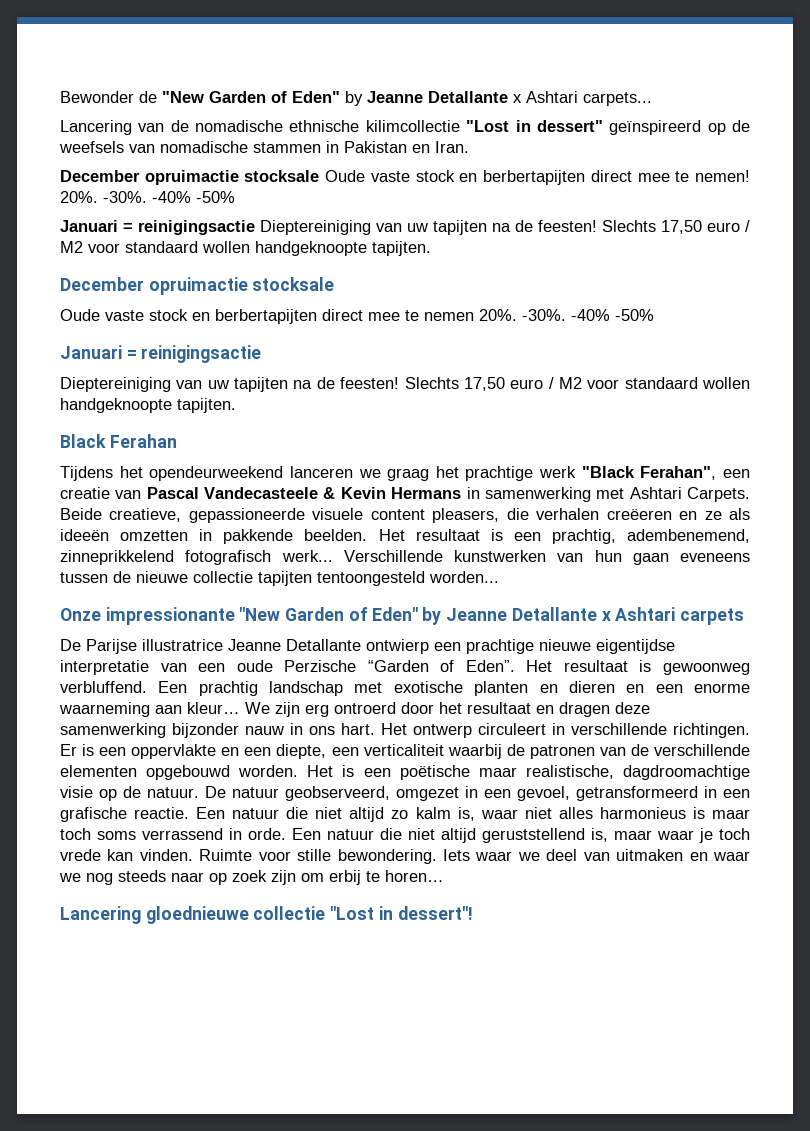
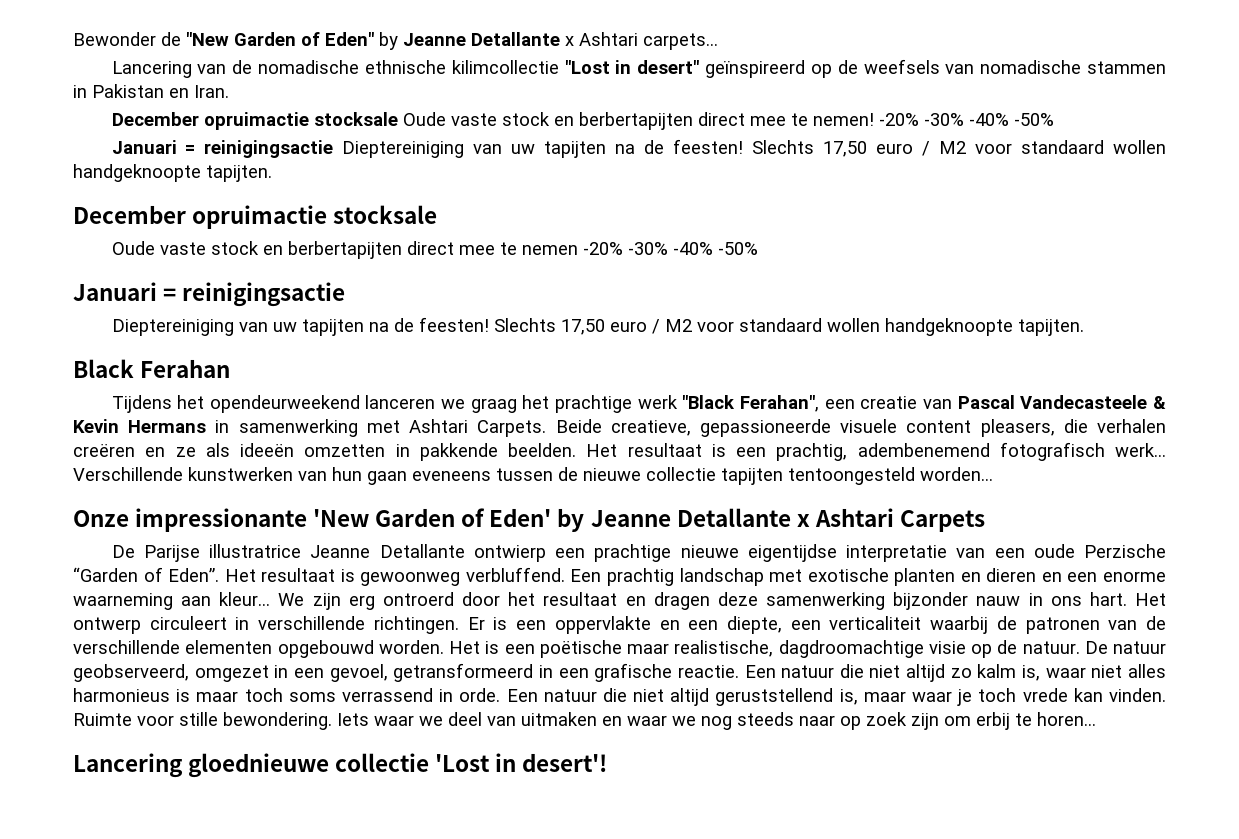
- Lancering van de nomadische ethnische kilimcollectie "Lost in dessert" geïnspireerd op de weefsels van nomadische stammen in Pakistan en Iran.
+ Lancering van de nomadische ethnische kilimcollectie "Lost in desert" geïnspireerd op de weefsels van nomadische stammen in Pakistan en Iran.
- December opruimactie stocksale Oude vaste stock en berbertapijten direct mee te nemen! 20%. -30%. -40% -50%
+ December opruimactie stocksale Oude vaste stock en berbertapijten direct mee te nemen! -20% -30% -40% -50%
- Oude vaste stock en berbertapijten direct mee te nemen 20%. -30%. -40% -50%
+ Oude vaste stock en berbertapijten direct mee te nemen -20% -30% -40% -50%
- Beide creatieve, gepassioneerde visuele content pleasers, die verhalen creëeren en ze als ideeën omzetten in pakkende beelden.
+ Beide creatieve, gepassioneerde visuele content pleasers, die verhalen creëren en ze als ideeën omzetten in pakkende beelden.
- Het resultaat is een prachtig, adembenemend, zinneprikkelend fotografisch werk...
+ Het resultaat is een prachtig, adembenemend fotografisch werk...
- Onze impressionante "New Garden of Eden" by Jeanne Detallante x Ashtari carpets
+ Onze impressionante 'New Garden of Eden' by Jeanne Detallante x Ashtari Carpets
- Lancering gloednieuwe collectie "Lost in dessert"!
+ Lancering gloednieuwe collectie 'Lost in desert'!

